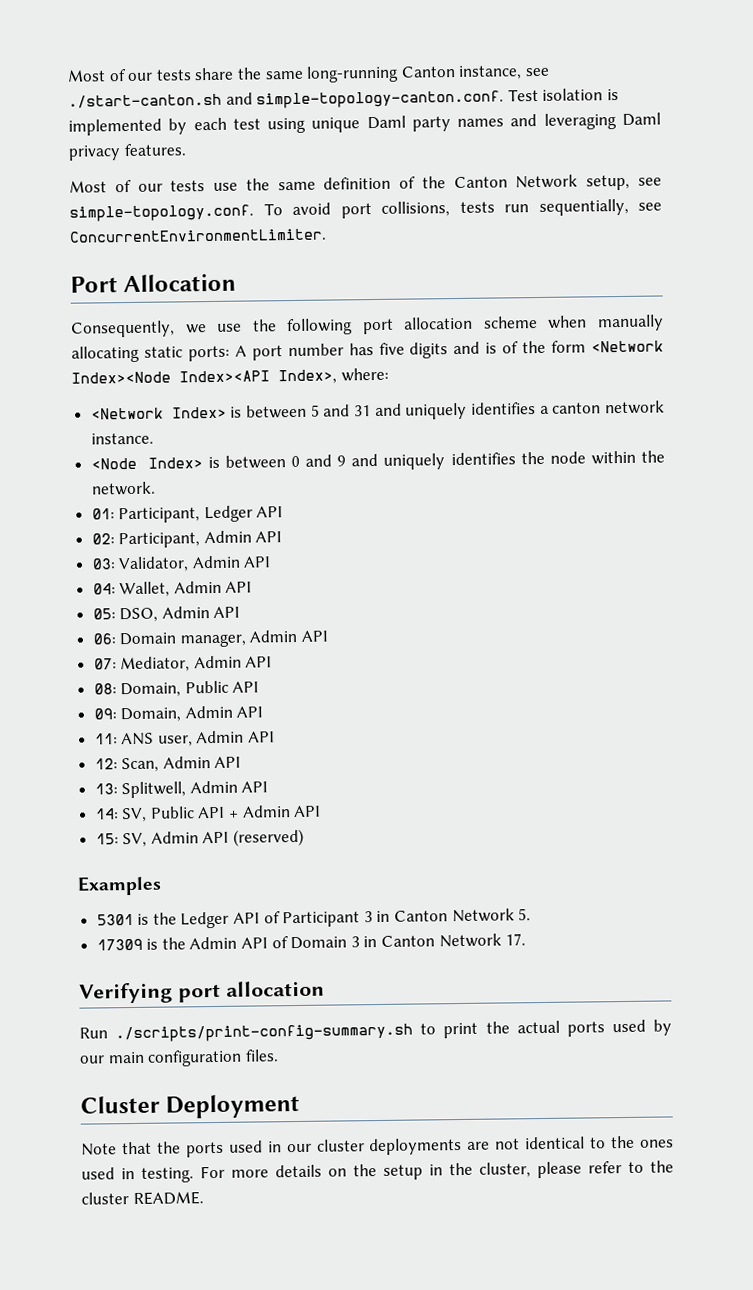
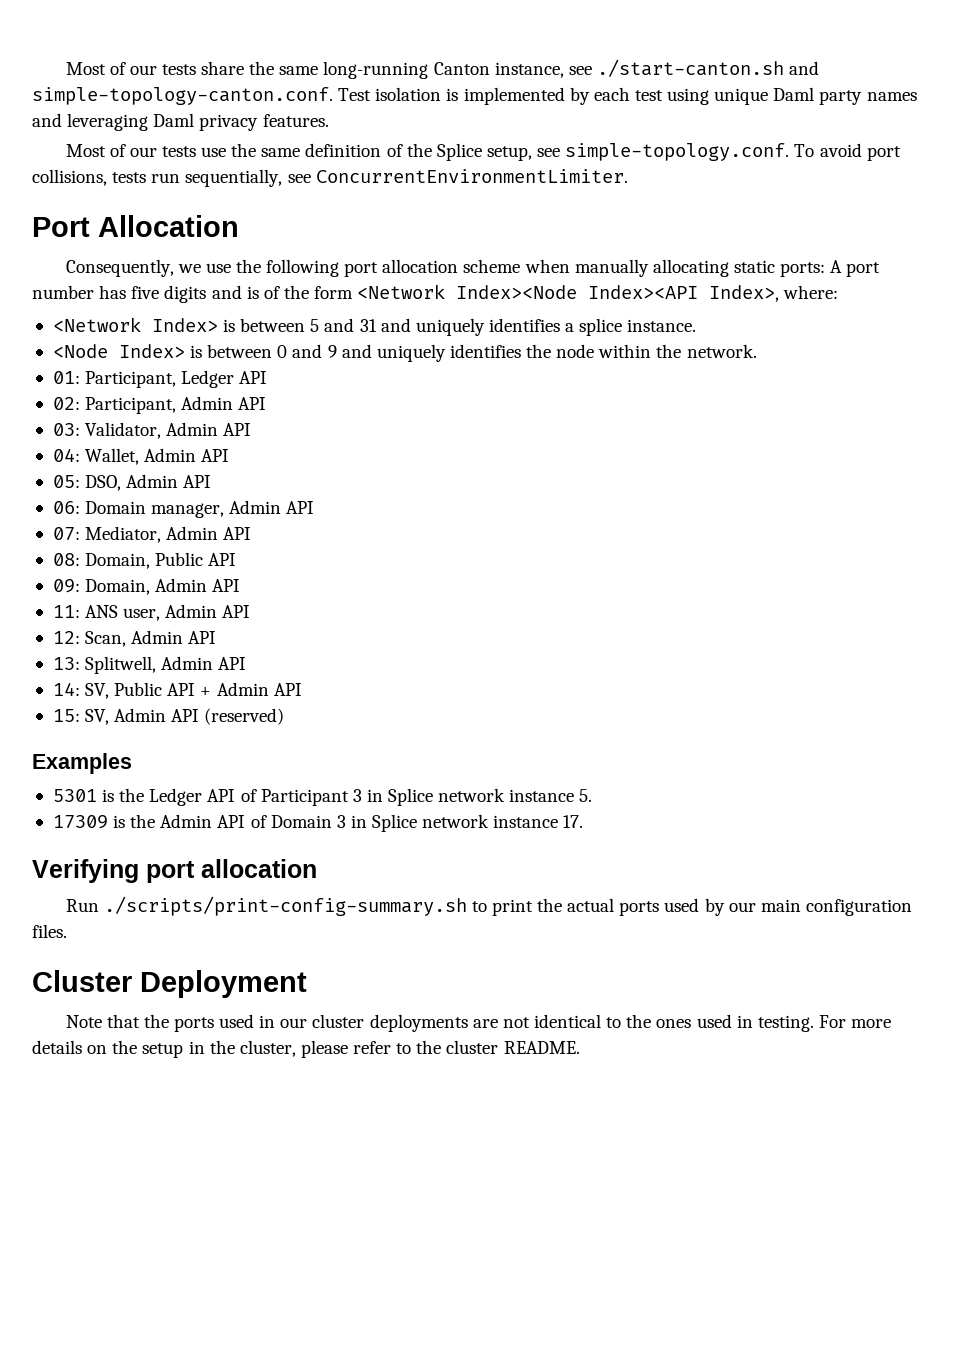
- Most of our tests use the same definition of the Canton Network setup, see simple-topology.conf. To avoid port collisions, tests run sequentially, see ConcurrentEnvironmentLimiter.
+ Most of our tests use the same definition of the Splice setup, see simple-topology.conf. To avoid port collisions, tests run sequentially, see ConcurrentEnvironmentLimiter.
- <Network Index> is between 5 and 31 and uniquely identifies a canton network instance.
+ <Network Index> is between 5 and 31 and uniquely identifies a splice instance.
- 5301 is the Ledger API of Participant 3 in Canton Network 5.
+ 5301 is the Ledger API of Participant 3 in Splice network instance 5.
- 17309 is the Admin API of Domain 3 in Canton Network 17.
+ 17309 is the Admin API of Domain 3 in Splice network instance 17.

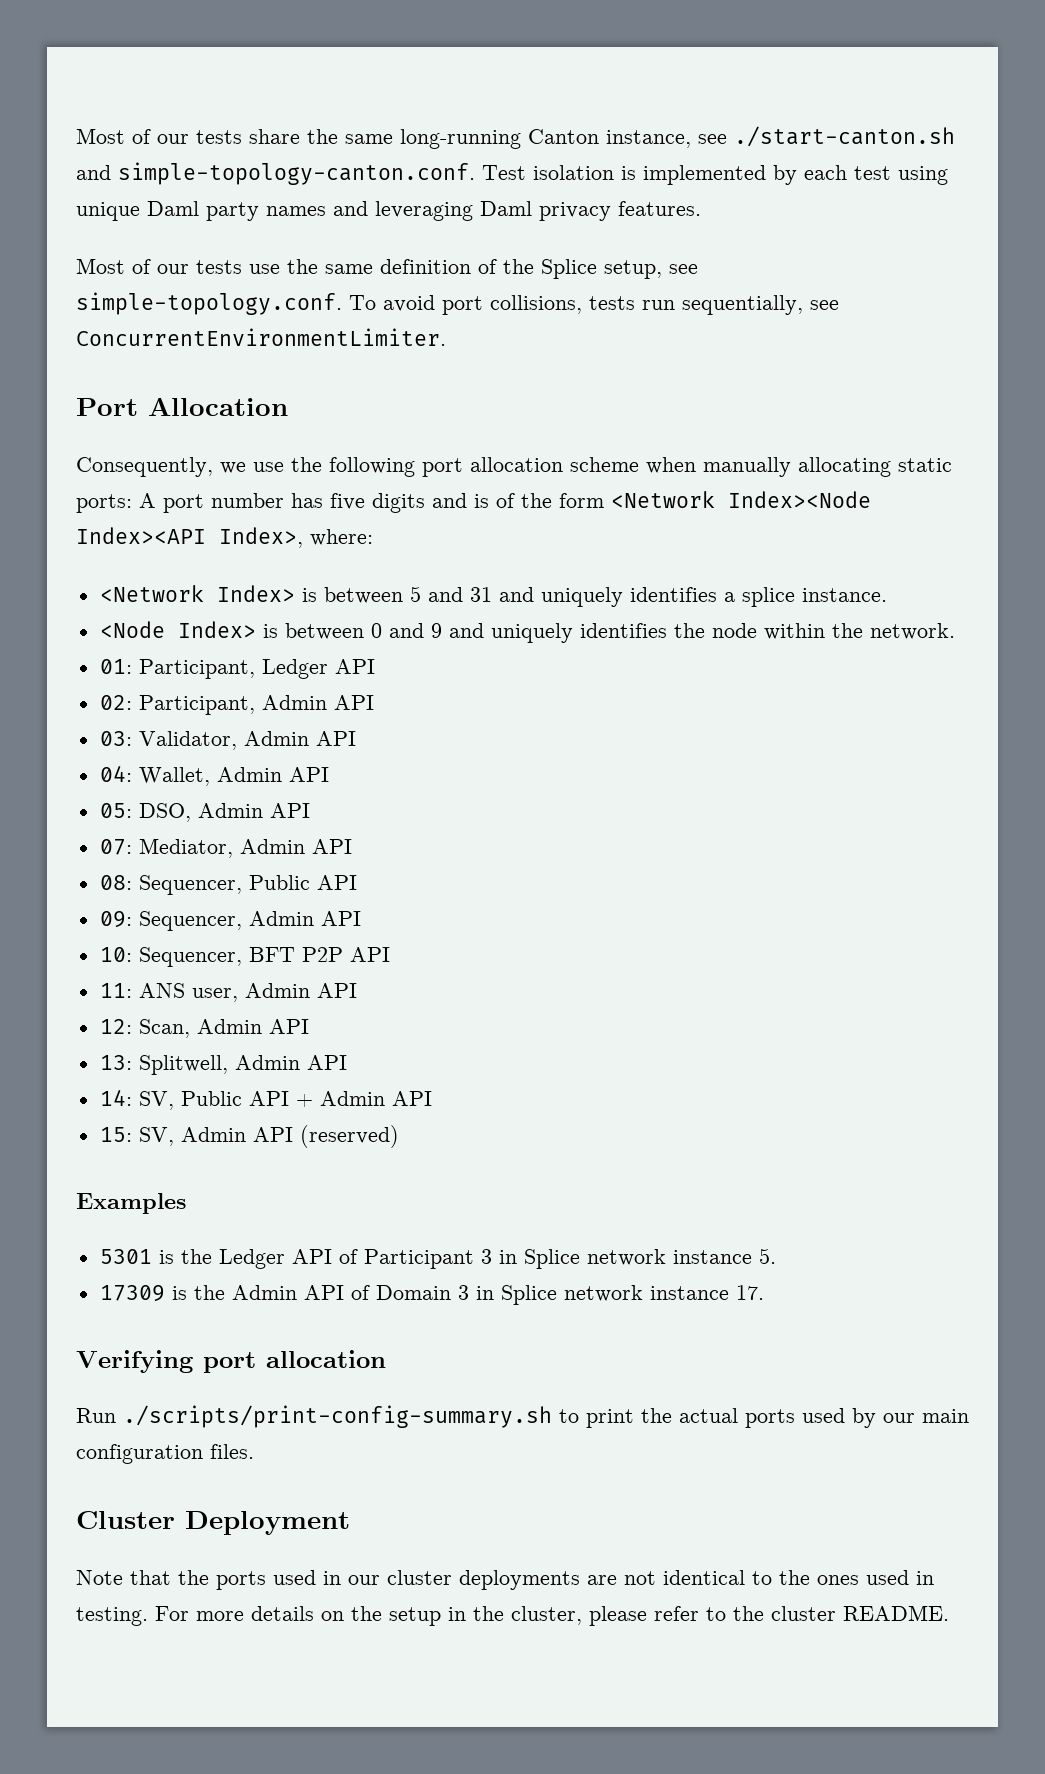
- 06: Domain manager, Admin API
- 08: Domain, Public API
+ 08: Sequencer, Public API
- 09: Domain, Admin API
+ 09: Sequencer, Admin API
+ 10: Sequencer, BFT P2P API

